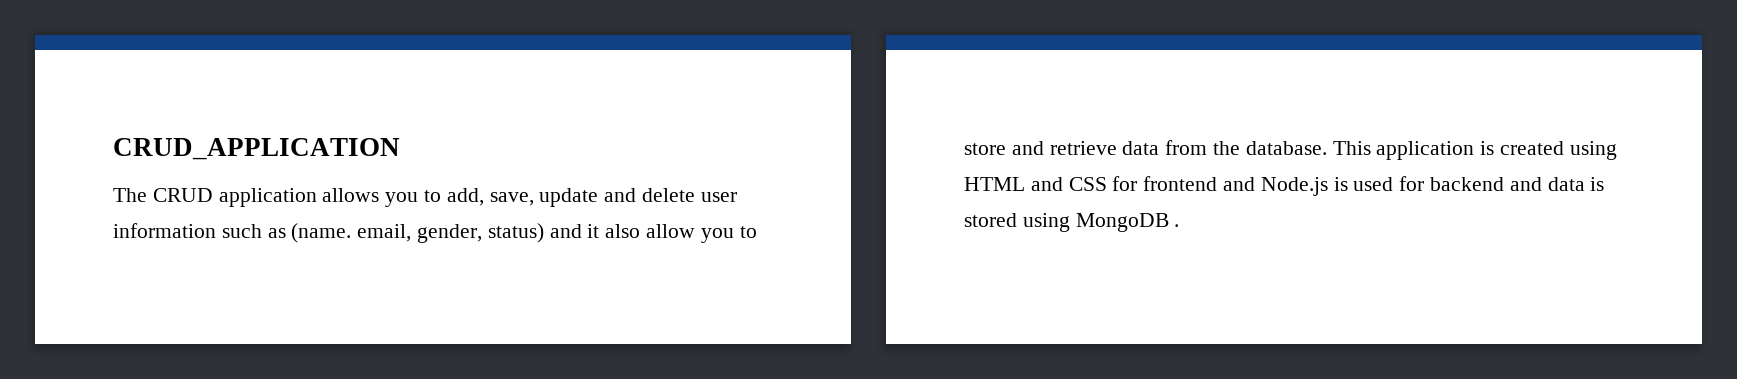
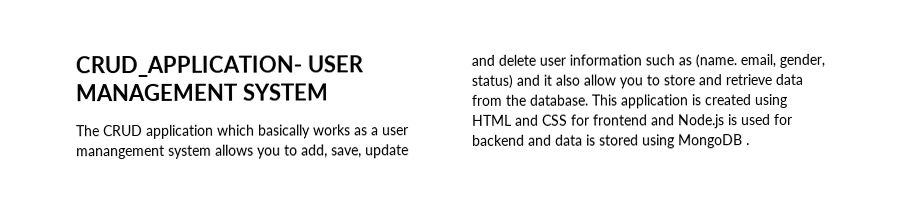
- CRUD_APPLICATION
+ CRUD_APPLICATION- USER MANAGEMENT SYSTEM
- The CRUD application allows you to add, save, update and delete user information such as (name. email, gender, status) and it also allow you to store and retrieve data from the database.
+ The CRUD application which basically works as a user manangement system allows you to add, save, update and delete user information such as (name. email, gender, status) and it also allow you to store and retrieve data from the database.

